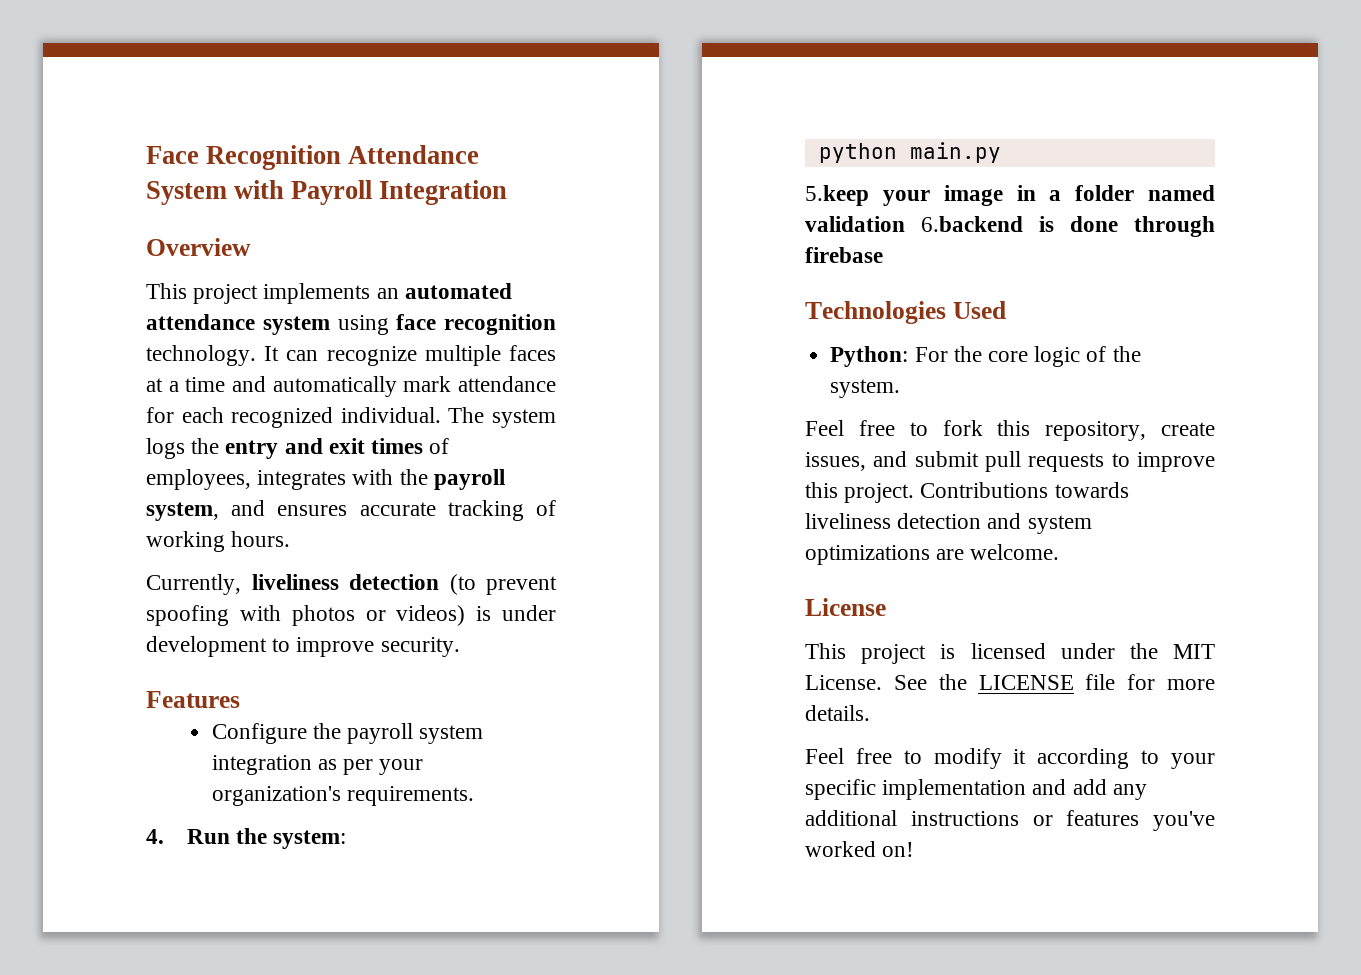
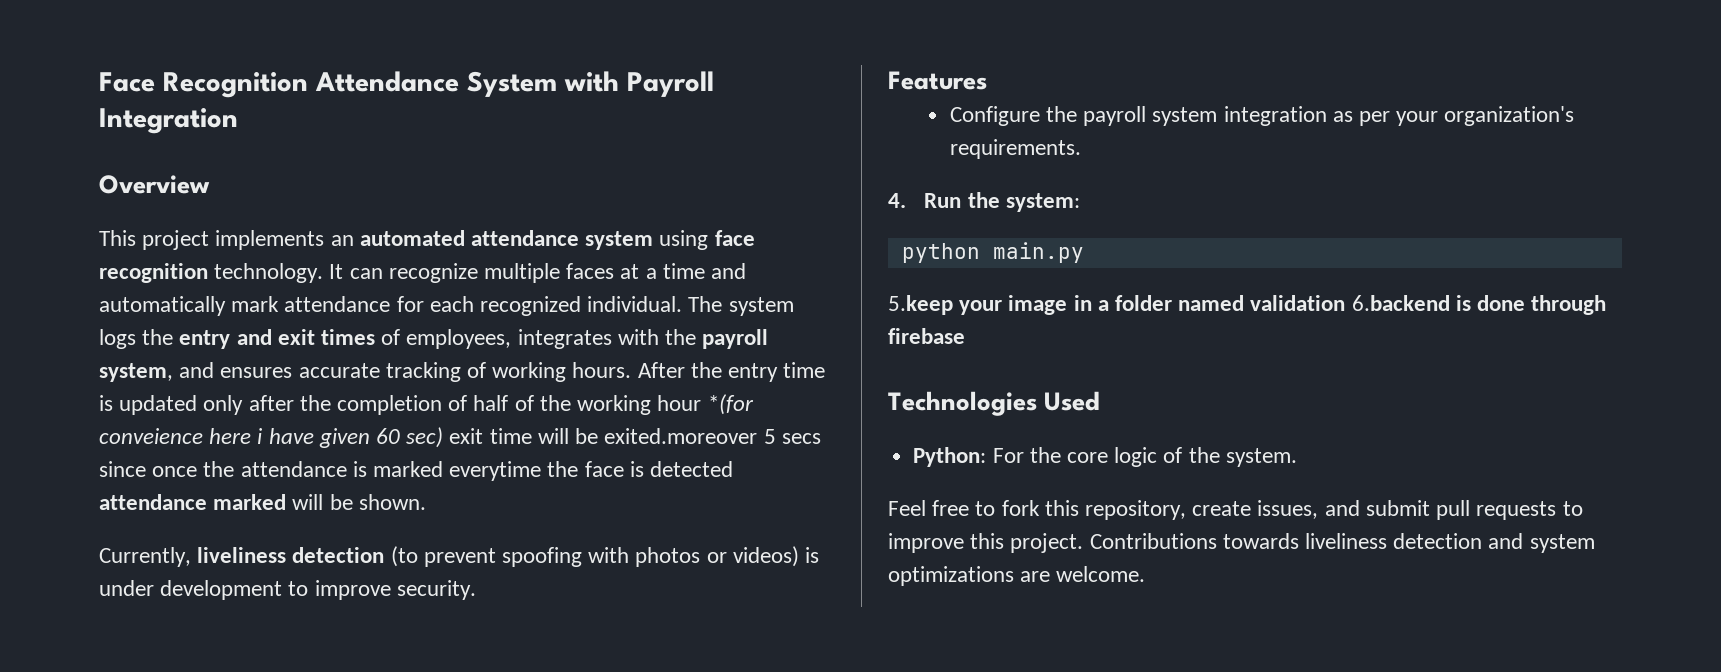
+ After the entry time is updated only after the completion of half of the working hour *(for conveience here i have given 60 sec) exit time will be exited.moreover 5 secs since once the attendance is marked everytime the face is detected attendance marked will be shown.
- License
- This project is licensed under the MIT License. See the LICENSE file for more details.
- Feel free to modify it according to your specific implementation and add any additional instructions or features you've worked on!

